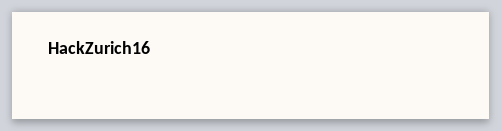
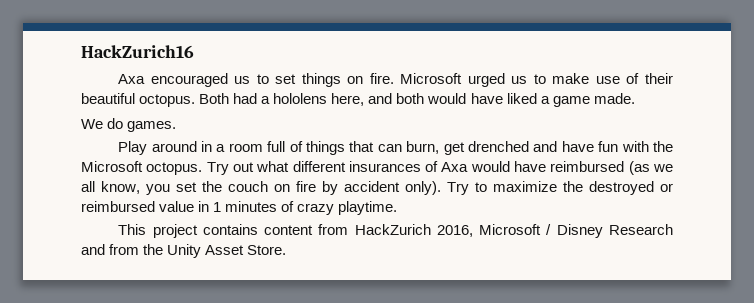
+ Axa encouraged us to set things on fire. Microsoft urged us to make use of their beautiful octopus. Both had a hololens here, and both would have liked a game made.
+ We do games.
+ Play around in a room full of things that can burn, get drenched and have fun with the Microsoft octopus. Try out what different insurances of Axa would have reimbursed (as we all know, you set the couch on fire by accident only). Try to maximize the destroyed or reimbursed value in 1 minutes of crazy playtime.
+ This project contains content from HackZurich 2016, Microsoft / Disney Research and from the Unity Asset Store.

